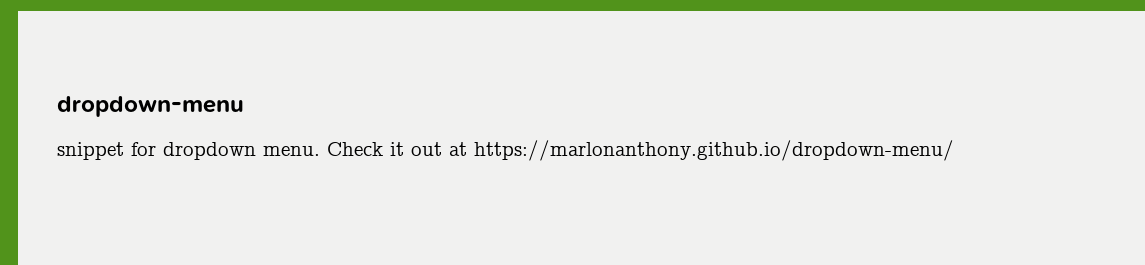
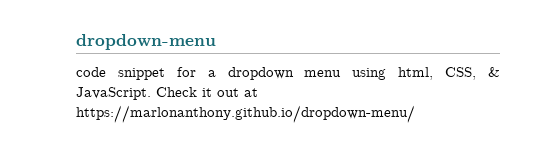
- snippet for dropdown menu.
+ code snippet for a dropdown menu using html, CSS, & JavaScript.

